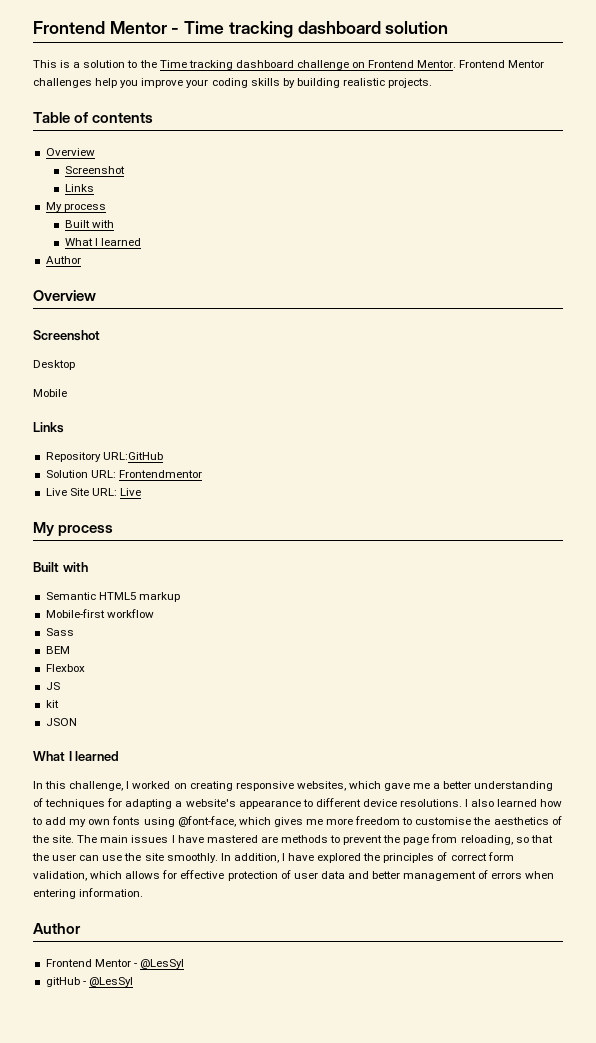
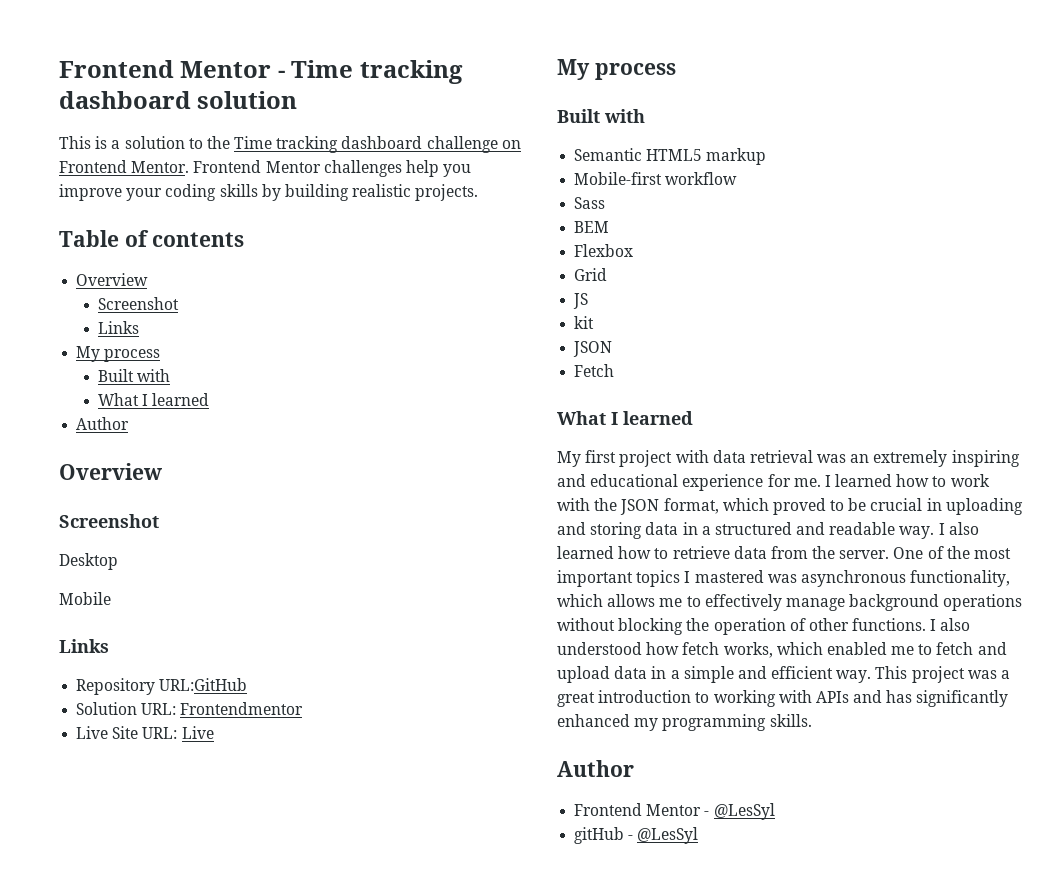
+ Grid
  kit
  JSON
+ Fetch
  What I learned
- In this challenge, I worked on creating responsive websites, which gave me a better understanding of techniques for adapting a website's appearance to different device resolutions.
+ My first project with data retrieval was an extremely inspiring and educational experience for me. I learned how to work with the JSON format, which proved to be crucial in uploading and storing data in a structured and readable way.
- I also learned how to add my own fonts using @font-face, which gives me more freedom to customise the aesthetics of the site. The main issues I have mastered are methods to prevent the page from reloading, so that the user can use the site smoothly. In addition, I have explored the principles of correct form validation, which allows for effective protection of user data and better management of errors when entering information.
+ I also learned how to retrieve data from the server. One of the most important topics I mastered was asynchronous functionality, which allows me to effectively manage background operations without blocking the operation of other functions. I also understood how fetch works, which enabled me to fetch and upload data in a simple and efficient way. This project was a great introduction to working with APIs and has significantly enhanced my programming skills.

